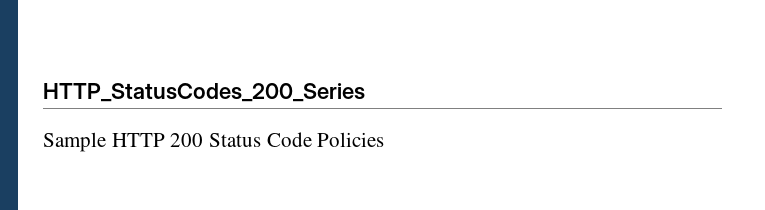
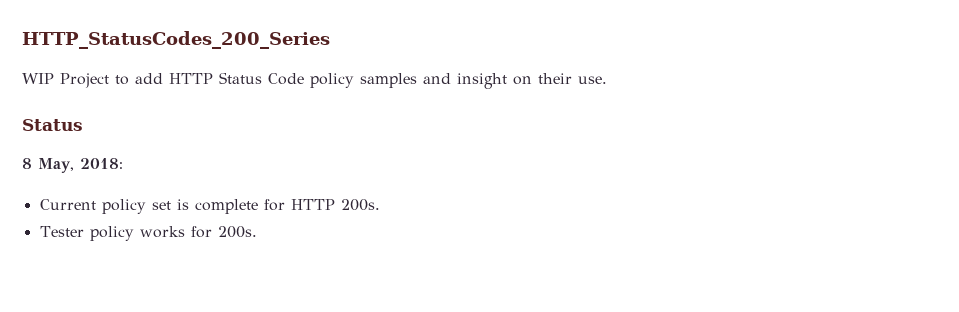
- Sample HTTP 200 Status Code Policies
+ WIP Project to add HTTP Status Code policy samples and insight on their use.
+ Status
+ 8 May, 2018:
+ Current policy set is complete for HTTP 200s.
+ Tester policy works for 200s.

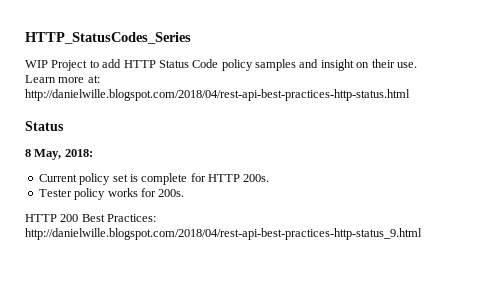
- HTTP_StatusCodes_200_Series
+ HTTP_StatusCodes_Series
+ Learn more at: http://danielwille.blogspot.com/2018/04/rest-api-best-practices-http-status.html
+ HTTP 200 Best Practices: http://danielwille.blogspot.com/2018/04/rest-api-best-practices-http-status_9.html

